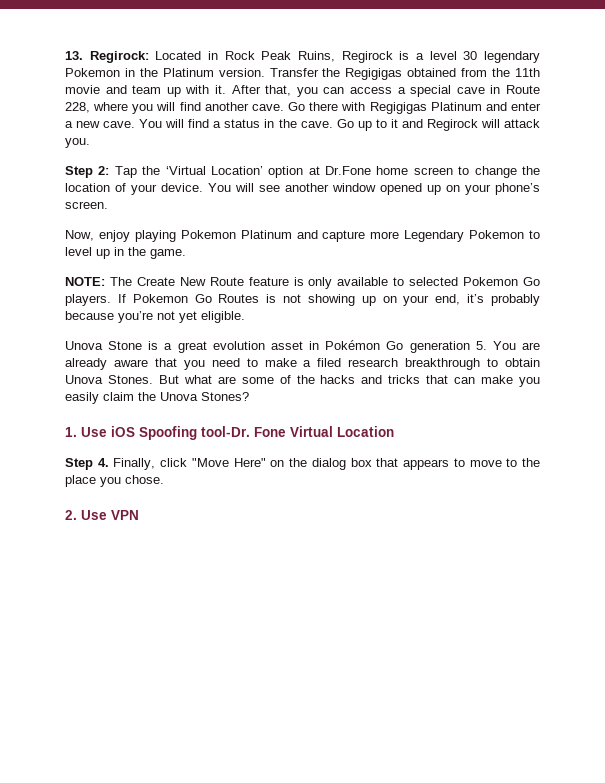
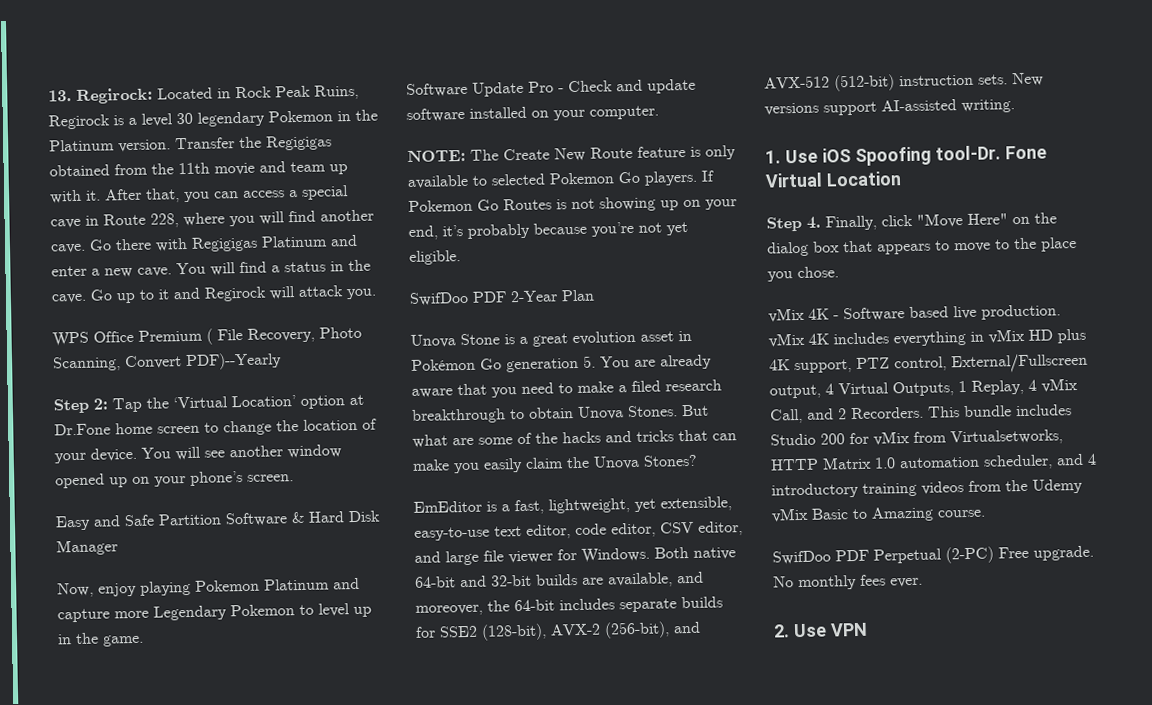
+ WPS Office Premium ( File Recovery, Photo Scanning, Convert PDF)--Yearly
+ Easy and Safe Partition Software & Hard Disk Manager
+ Software Update Pro - Check and update software installed on your computer.
+ SwifDoo PDF 2-Year Plan
+ EmEditor is a fast, lightweight, yet extensible, easy-to-use text editor, code editor, CSV editor, and large file viewer for Windows. Both native 64-bit and 32-bit builds are available, and moreover, the 64-bit includes separate builds for SSE2 (128-bit), AVX-2 (256-bit), and AVX-512 (512-bit) instruction sets. New versions support AI-assisted writing.
+ vMix 4K - Software based live production. vMix 4K includes everything in vMix HD plus 4K support, PTZ control, External/Fullscreen output, 4 Virtual Outputs, 1 Replay, 4 vMix Call, and 2 Recorders. This bundle includes Studio 200 for vMix from Virtualsetworks, HTTP Matrix 1.0 automation scheduler, and 4 introductory training videos from the Udemy vMix Basic to Amazing course.
+ SwifDoo PDF Perpetual (2-PC) Free upgrade. No monthly fees ever.

